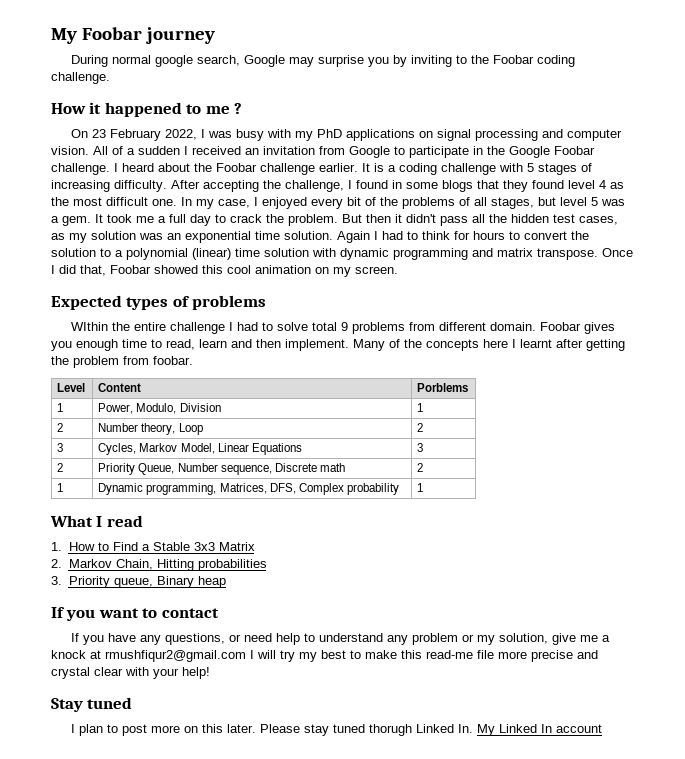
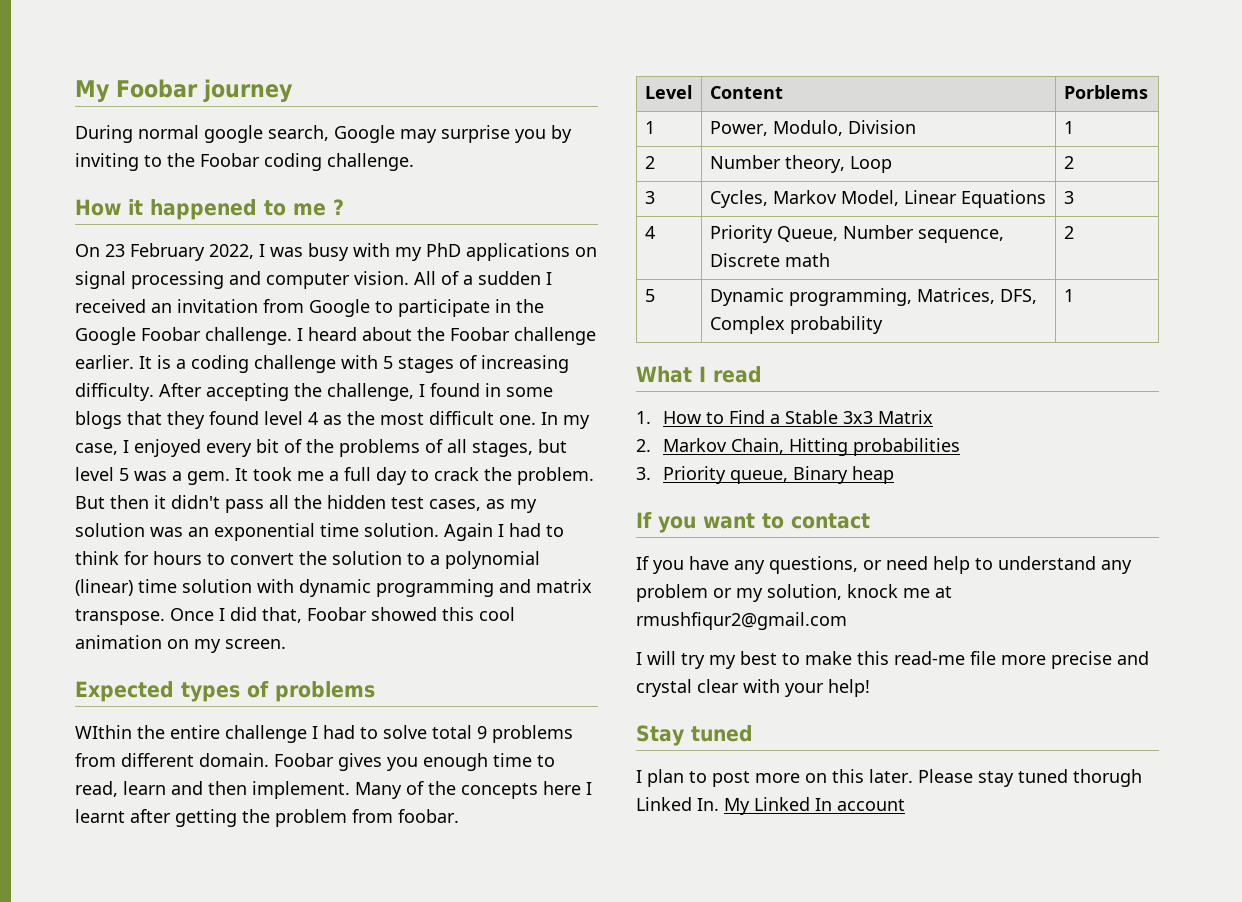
- 2 | Priority Queue, Number sequence, Discrete math | 2
+ 4 | Priority Queue, Number sequence, Discrete math | 2
- 1 | Dynamic programming, Matrices, DFS, Complex probability | 1
+ 5 | Dynamic programming, Matrices, DFS, Complex probability | 1
- If you have any questions, or need help to understand any problem or my solution, give me a knock at rmushfiqur2@gmail.com I will try my best to make this read-me file more precise and crystal clear with your help!
+ If you have any questions, or need help to understand any problem or my solution, knock me at rmushfiqur2@gmail.com
+ I will try my best to make this read-me file more precise and crystal clear with your help!

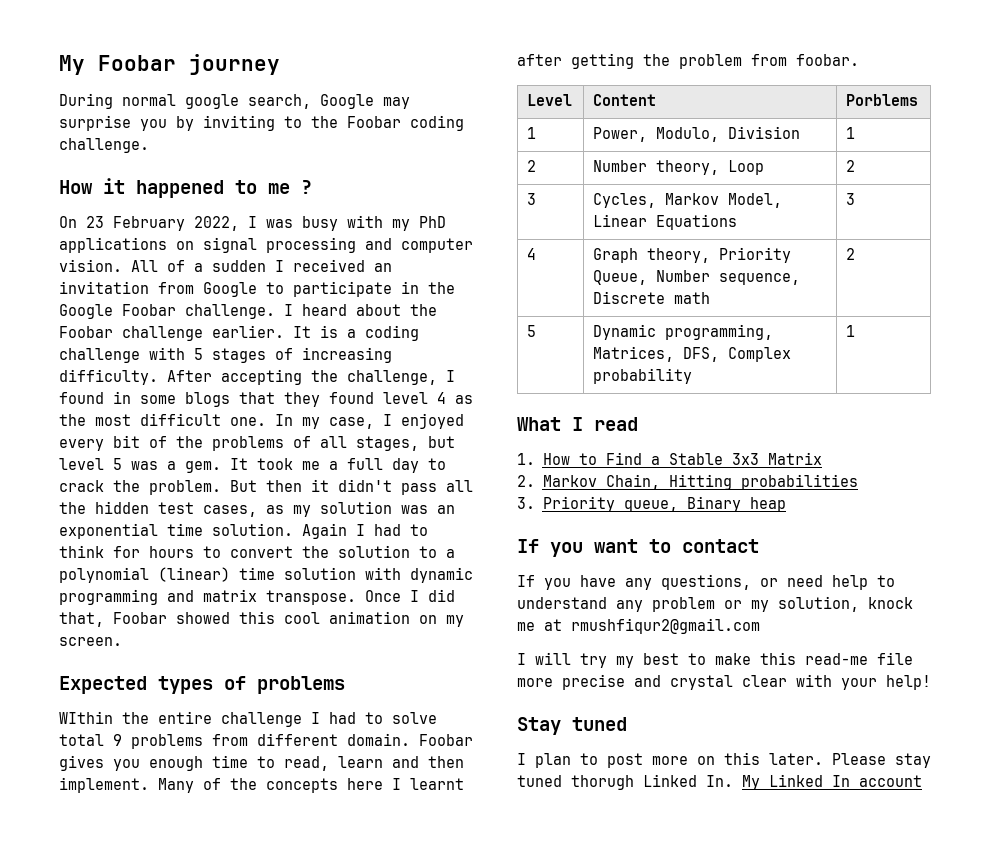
- 4 | Priority Queue, Number sequence, Discrete math | 2
+ 4 | Graph theory, Priority Queue, Number sequence, Discrete math | 2

